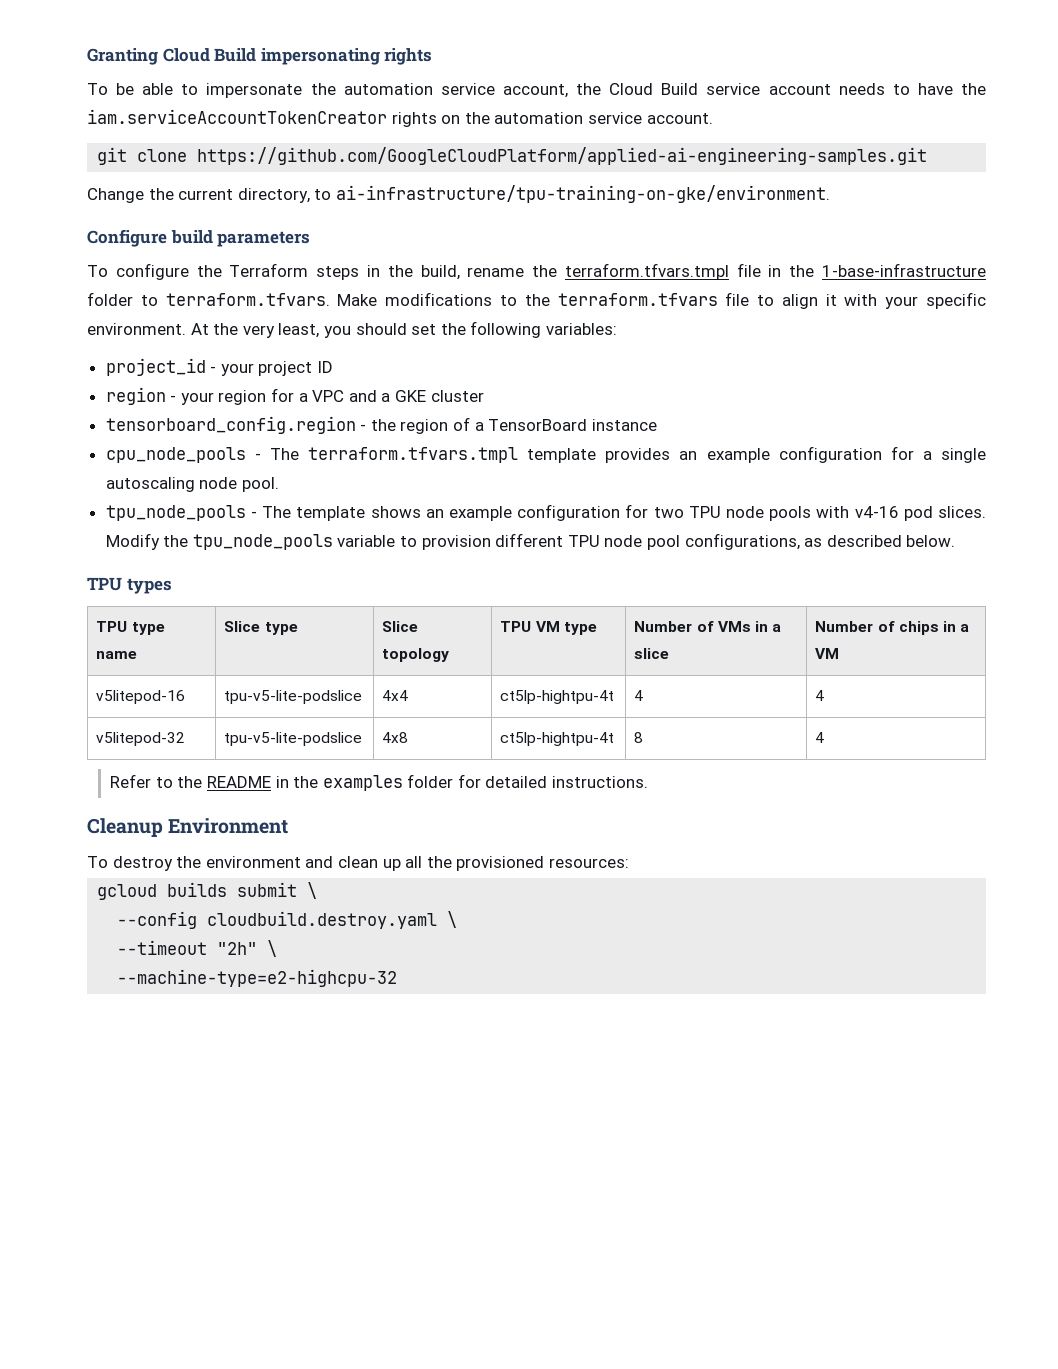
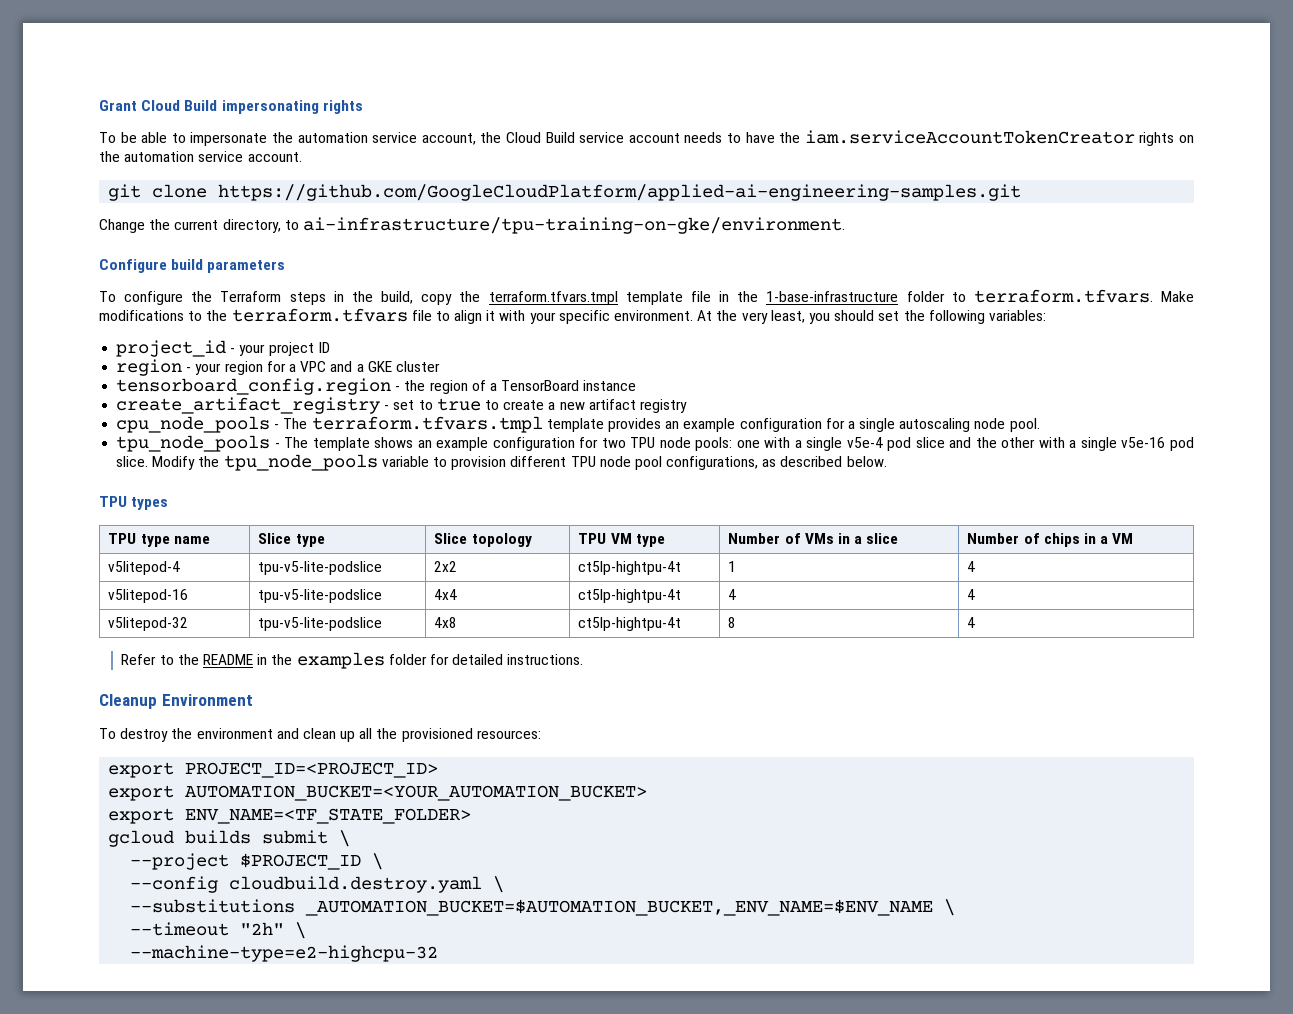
- Granting Cloud Build impersonating rights
+ Grant Cloud Build impersonating rights
- To configure the Terraform steps in the build, rename the terraform.tfvars.tmpl file in the 1-base-infrastructure folder to terraform.tfvars. Make modifications to the terraform.tfvars file to align it with your specific environment.
+ To configure the Terraform steps in the build, copy the terraform.tfvars.tmpl template file in the 1-base-infrastructure folder to terraform.tfvars. Make modifications to the terraform.tfvars file to align it with your specific environment.
+ create_artifact_registry - set to true to create a new artifact registry
- tpu_node_pools - The template shows an example configuration for two TPU node pools with v4-16 pod slices.
+ tpu_node_pools - The template shows an example configuration for two TPU node pools: one with a single v5e-4 pod slice and the other with a single v5e-16 pod slice.
+ v5litepod-4 | tpu-v5-lite-podslice | 2x2 | ct5lp-hightpu-4t | 1 | 4
+ export PROJECT_ID=<PROJECT_ID>
+ export AUTOMATION_BUCKET=<YOUR_AUTOMATION_BUCKET>
+ export ENV_NAME=<TF_STATE_FOLDER>
+ --project $PROJECT_ID \
+ --substitutions _AUTOMATION_BUCKET=$AUTOMATION_BUCKET,_ENV_NAME=$ENV_NAME \

